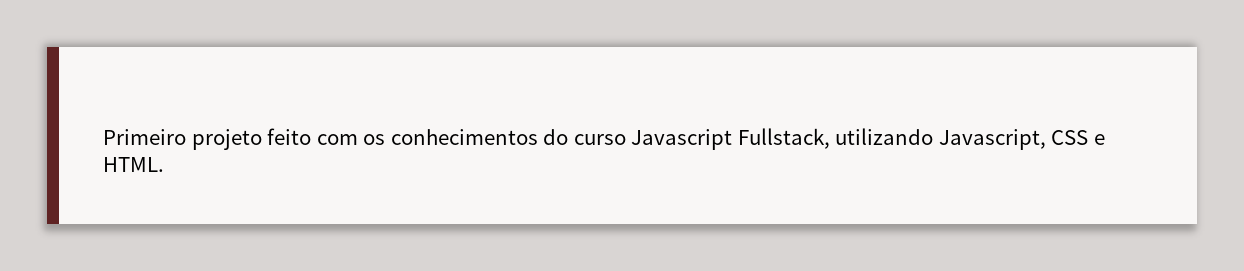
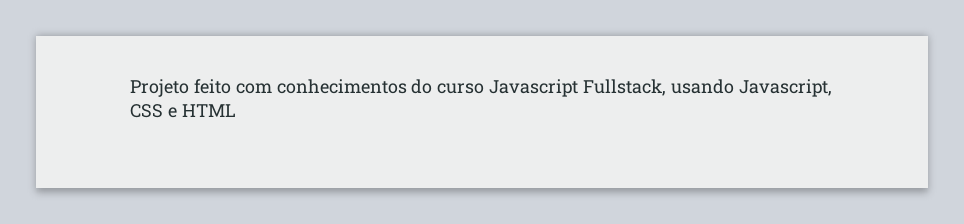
- Primeiro projeto feito com os conhecimentos do curso Javascript Fullstack, utilizando Javascript, CSS e HTML.
+ Projeto feito com conhecimentos do curso Javascript Fullstack, usando Javascript, CSS e HTML

